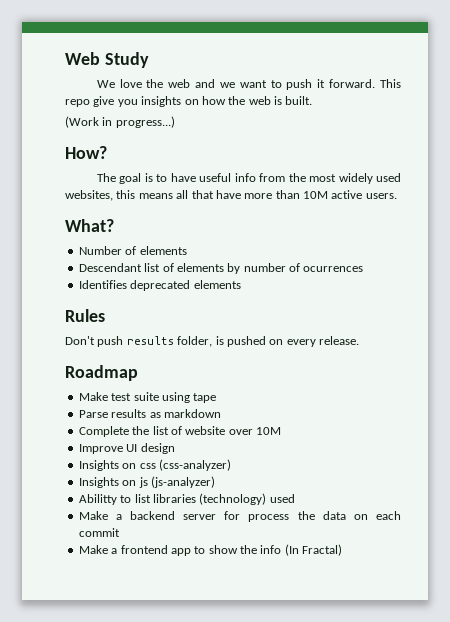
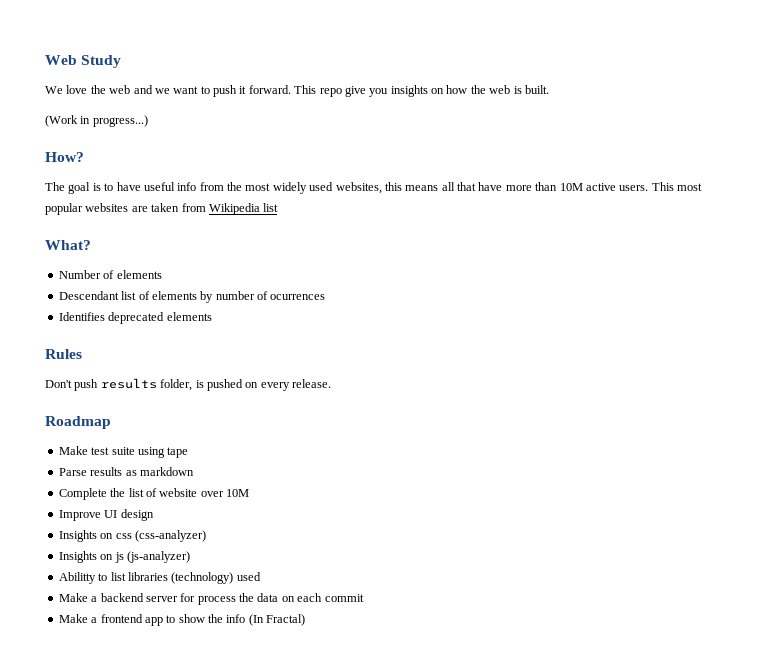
+ This most popular websites are taken from Wikipedia list

